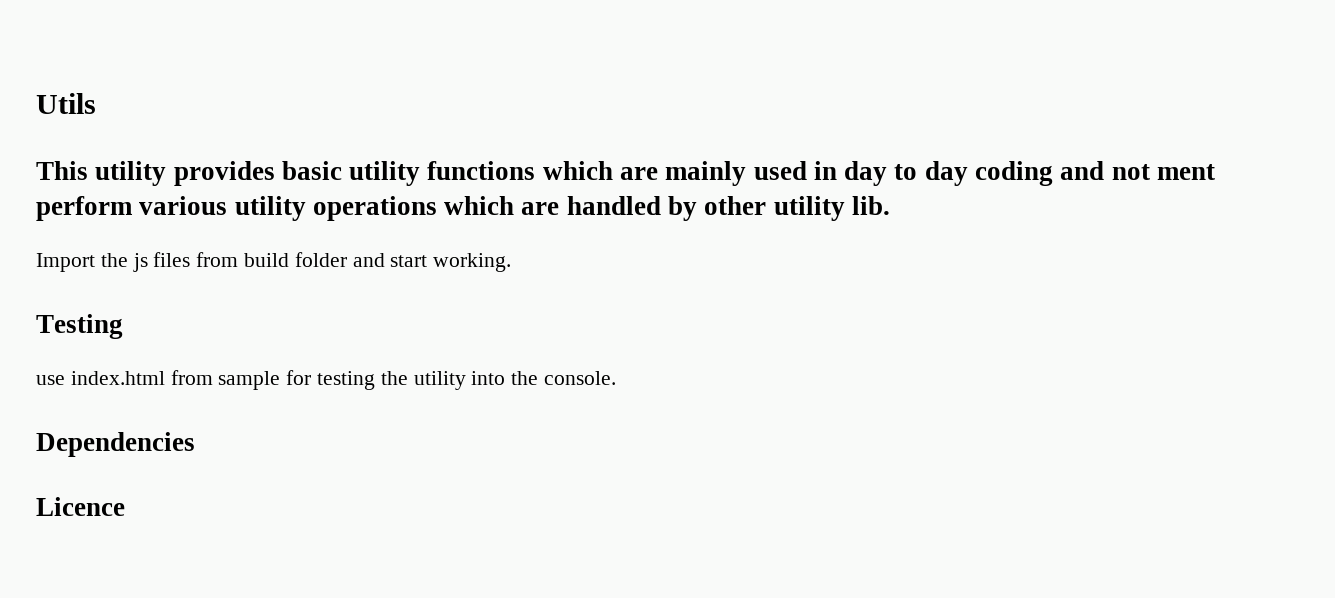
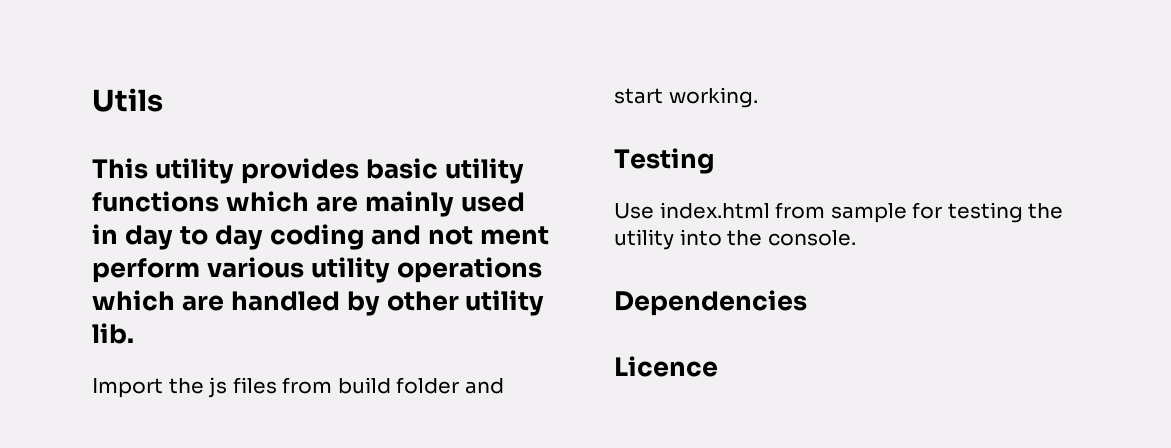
- use index.html from sample for testing the utility into the console.
+ Use index.html from sample for testing the utility into the console.

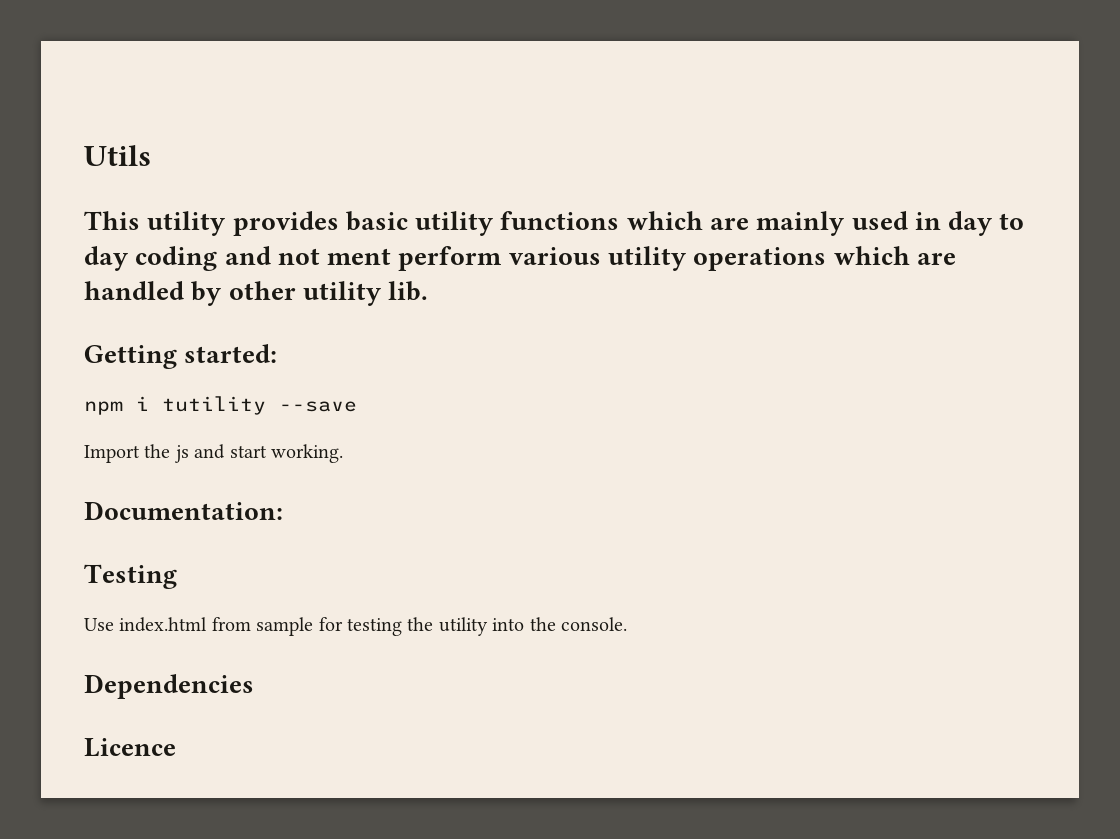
+ Getting started:
+ npm i tutility --save
- Import the js files from build folder and start working.
+ Import the js and start working.
+ Documentation:

